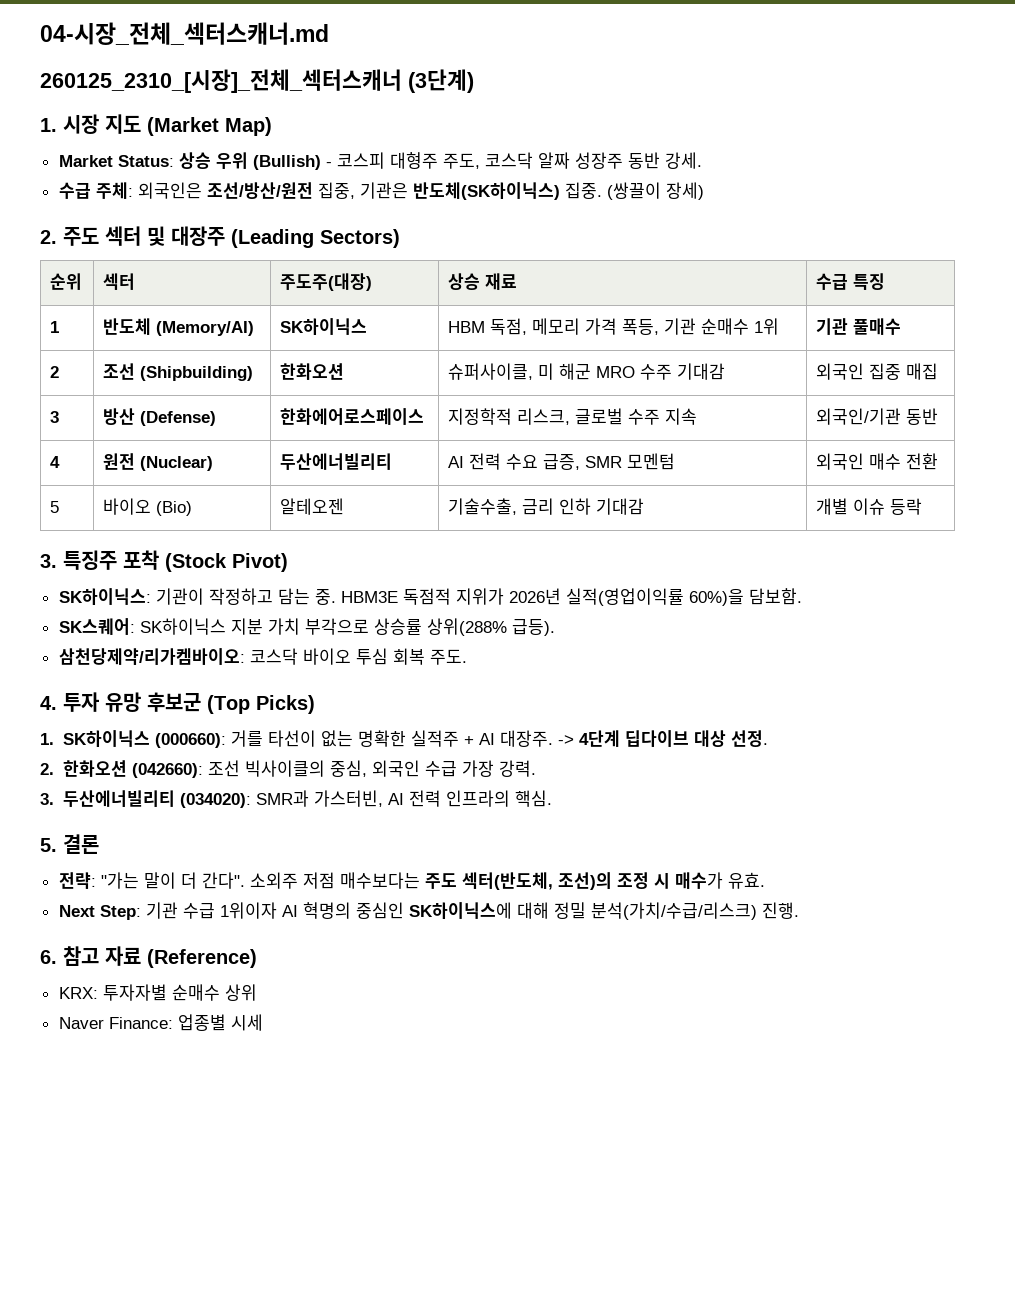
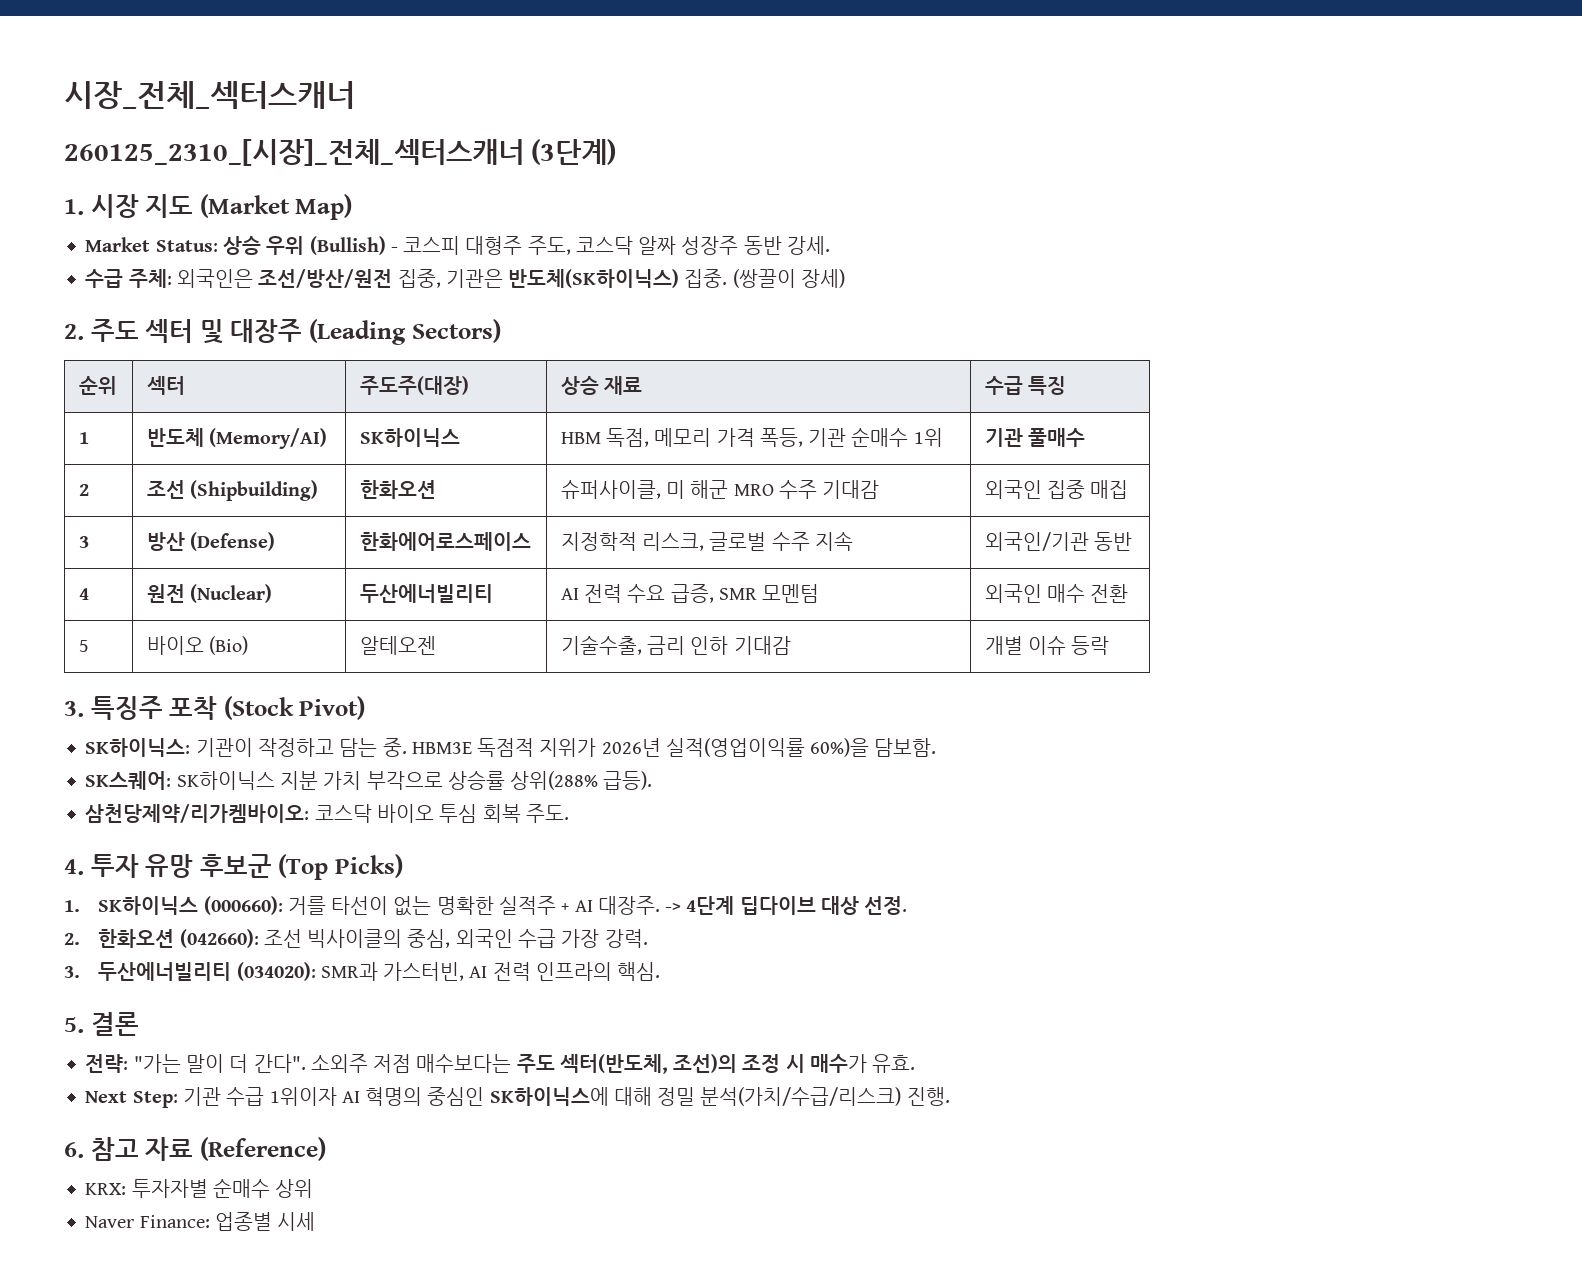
- 04-시장_전체_섹터스캐너.md
+ 시장_전체_섹터스캐너

